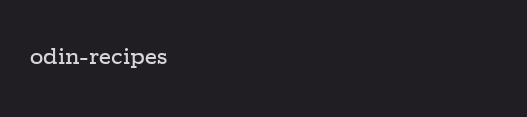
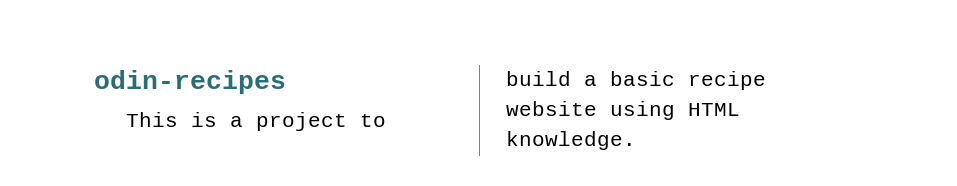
+ This is a project to build a basic recipe website using HTML knowledge.

